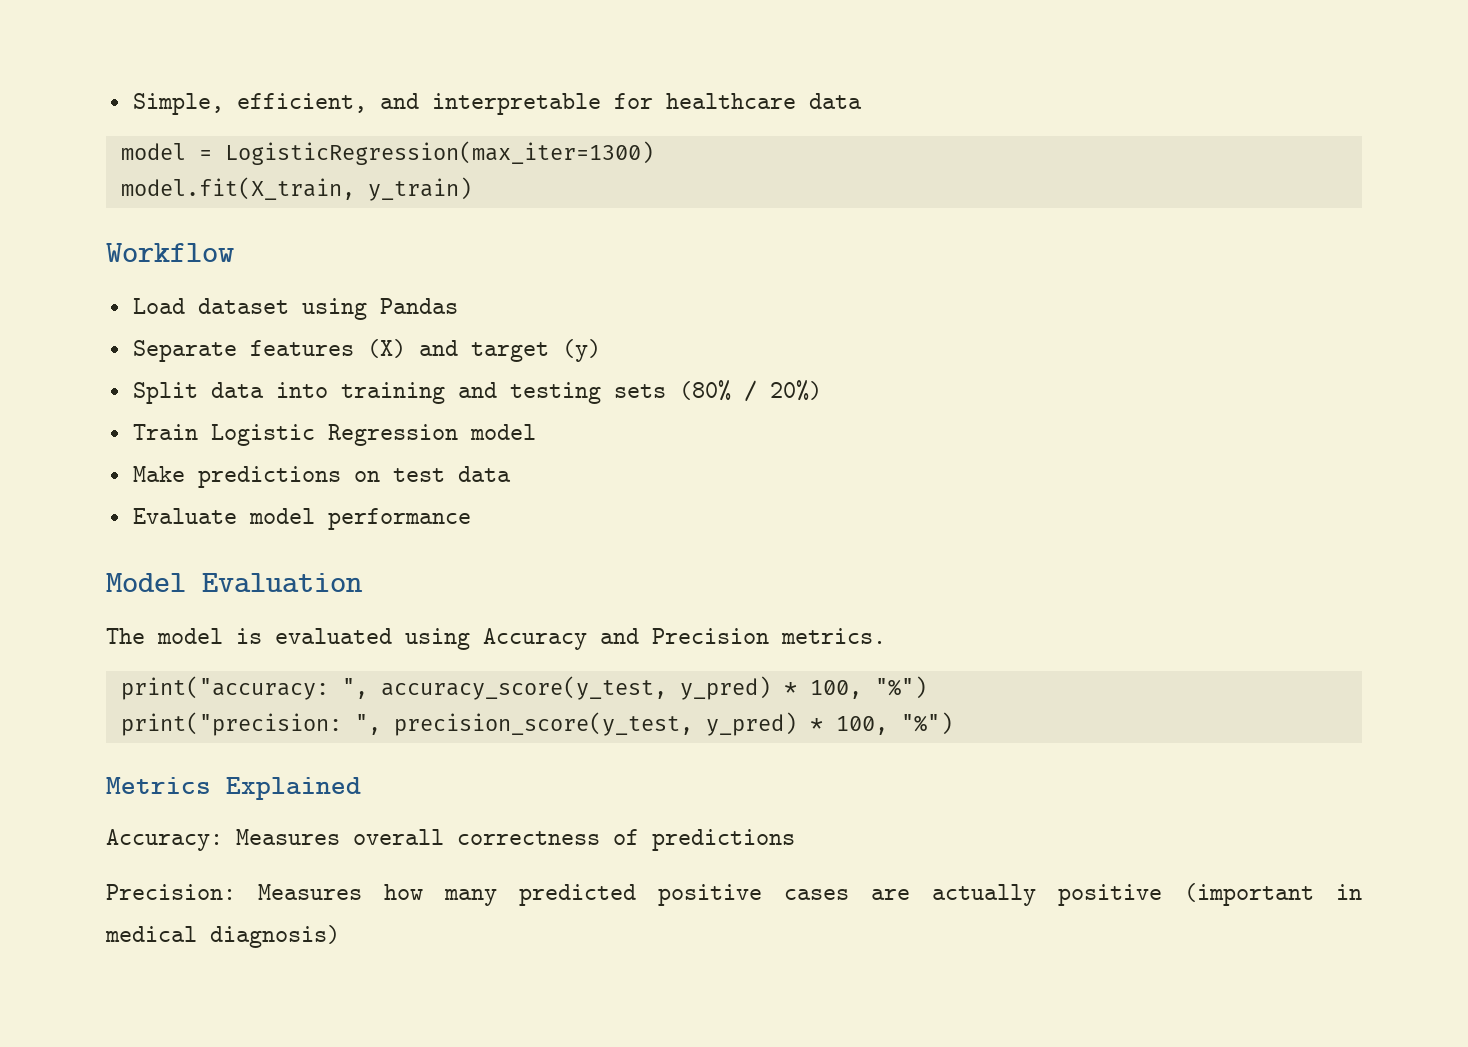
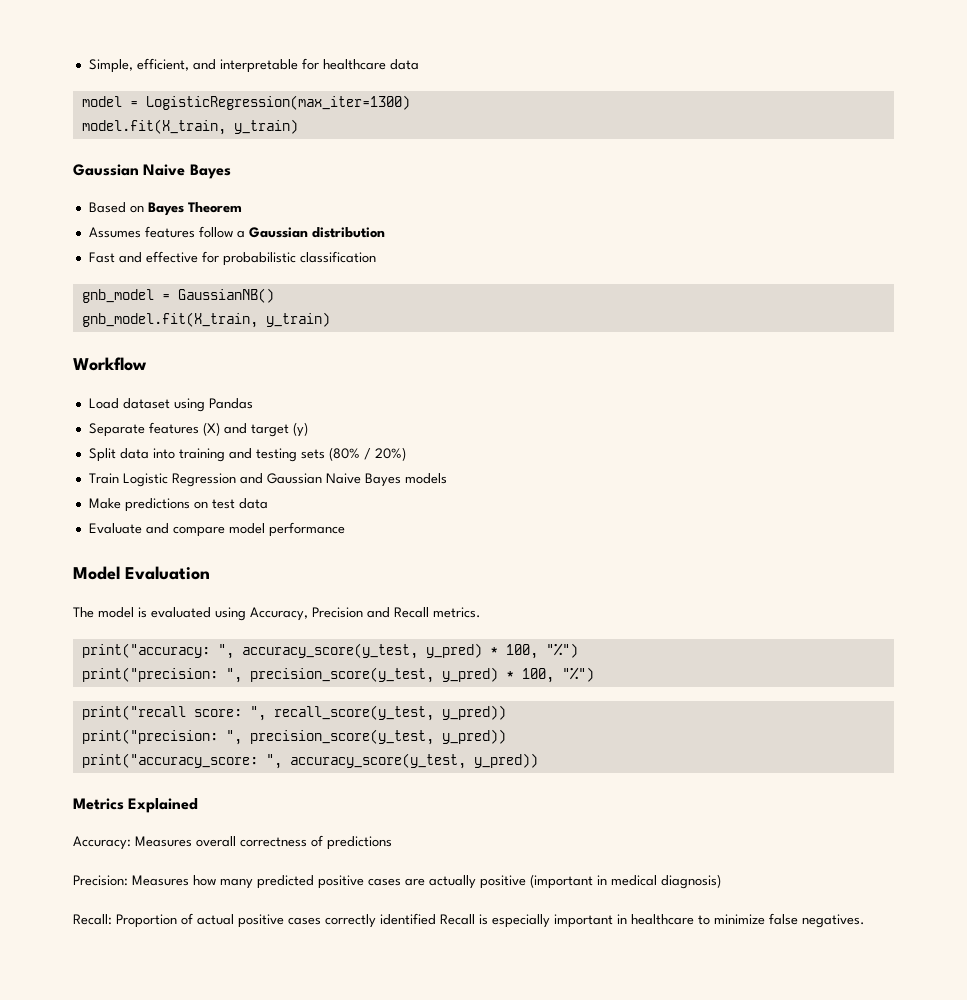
  model.fit(X_train, y_train)
+ Gaussian Naive Bayes
+ Based on Bayes Theorem
+ Assumes features follow a Gaussian distribution
+ Fast and effective for probabilistic classification
+ gnb_model = GaussianNB()
+ gnb_model.fit(X_train, y_train)
- Train Logistic Regression model
+ Train Logistic Regression and Gaussian Naive Bayes models
- Evaluate model performance
+ Evaluate and compare model performance
- The model is evaluated using Accuracy and Precision metrics.
+ The model is evaluated using Accuracy, Precision and Recall metrics.
+ print("recall score: ", recall_score(y_test, y_pred))
+ print("precision: ", precision_score(y_test, y_pred))
+ print("accuracy_score: ", accuracy_score(y_test, y_pred))
+ Recall: Proportion of actual positive cases correctly identified Recall is especially important in healthcare to minimize false negatives.

